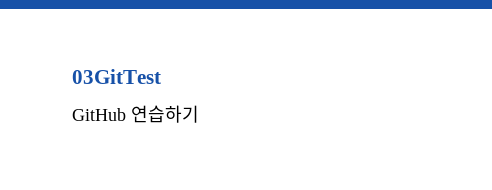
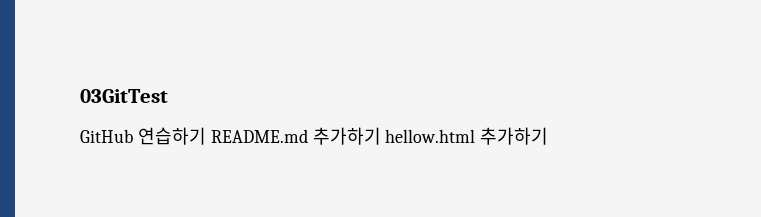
- GitHub 연습하기
+ GitHub 연습하기 README.md 추가하기 hellow.html 추가하기

